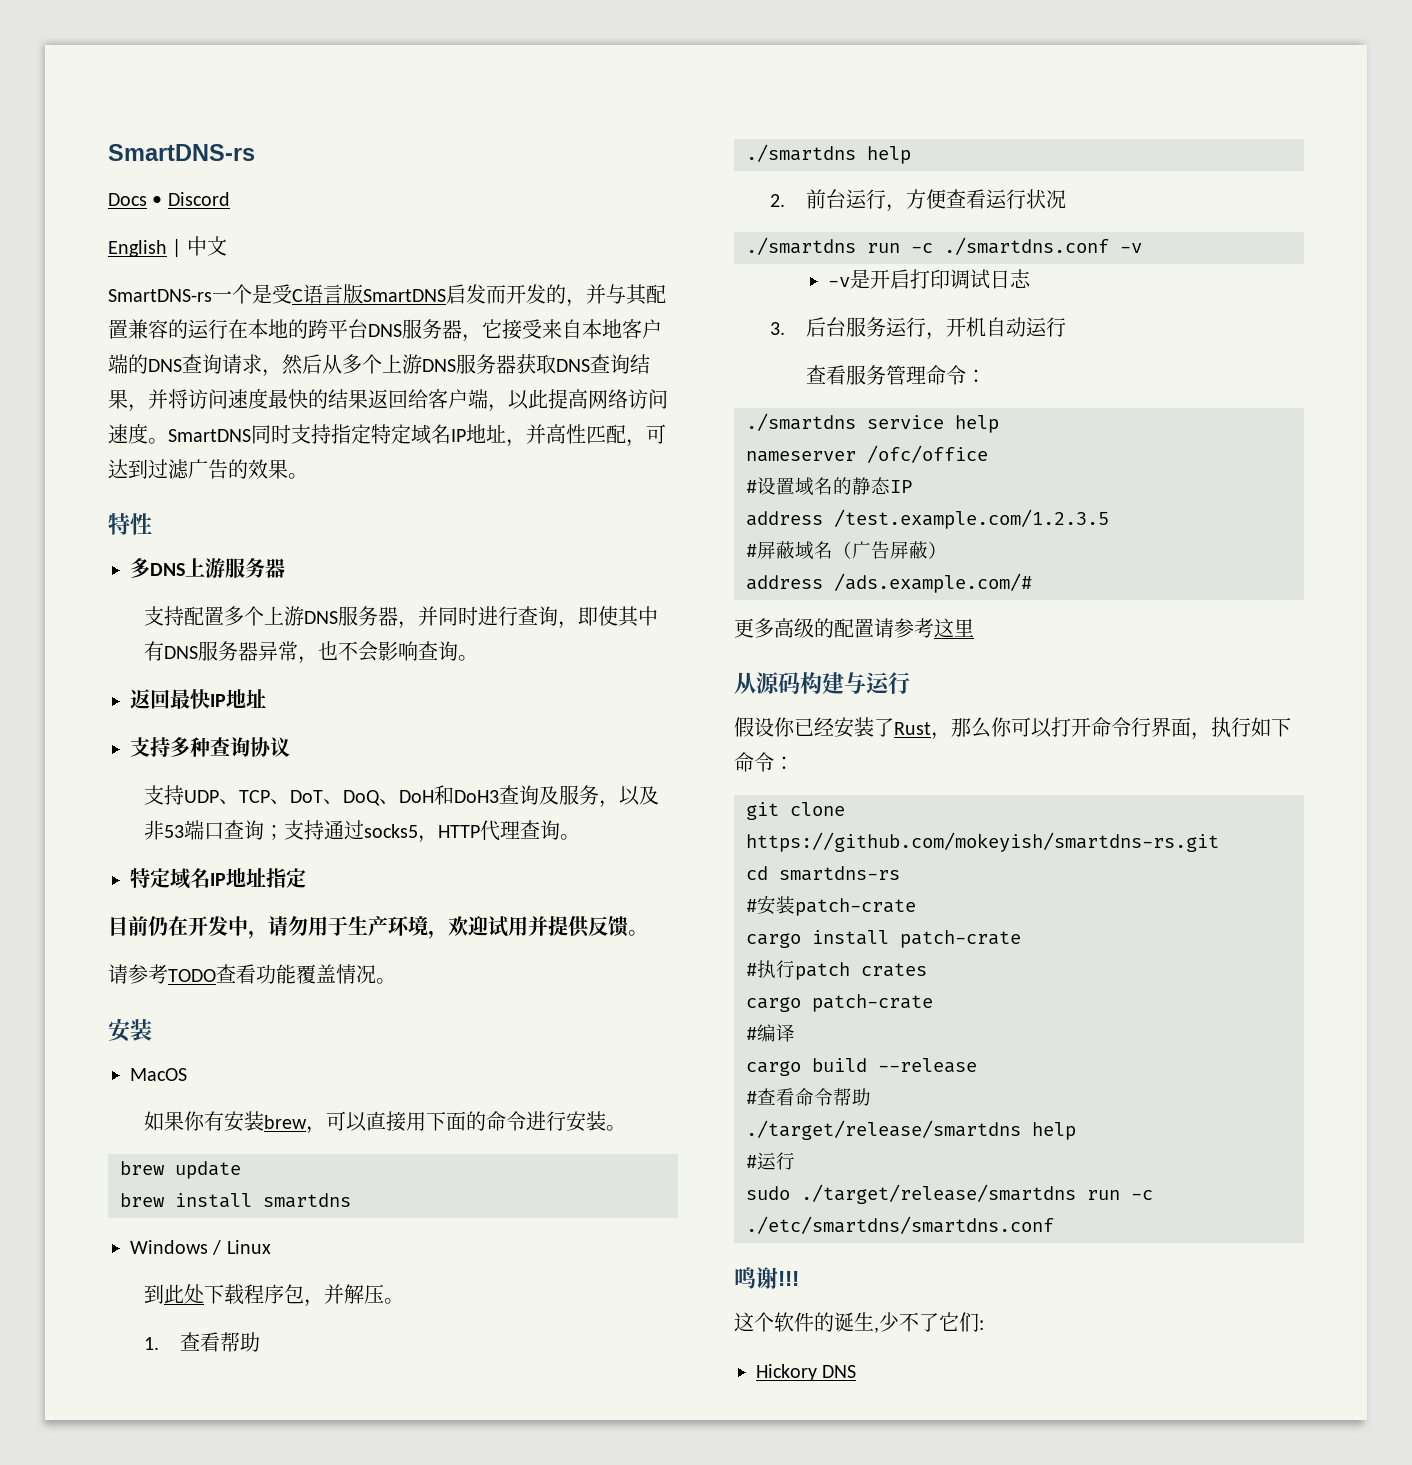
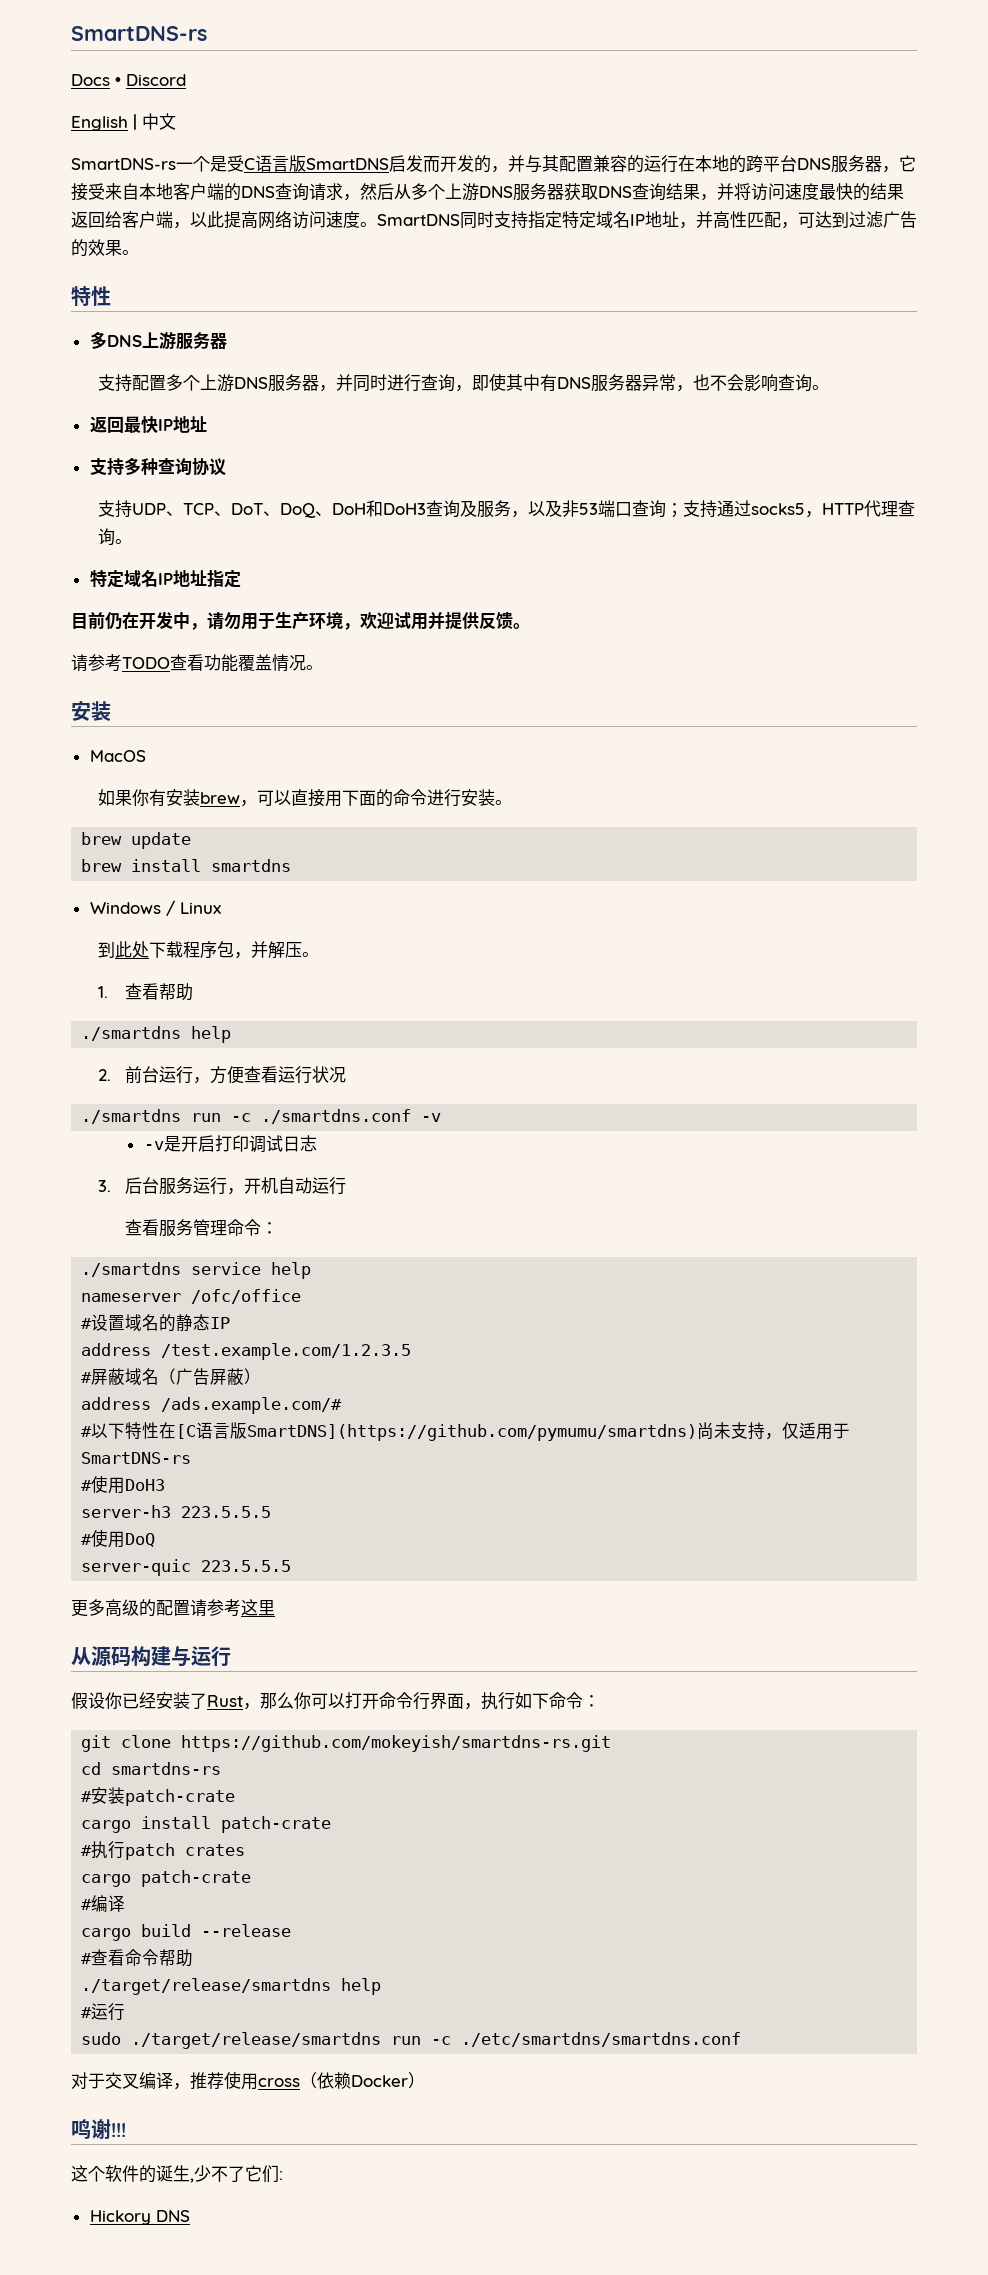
+ #以下特性在[C语言版SmartDNS](https://github.com/pymumu/smartdns)尚未支持，仅适用于SmartDNS-rs
+ #使用DoH3
+ server-h3 223.5.5.5
+ #使用DoQ
+ server-quic 223.5.5.5
+ 对于交叉编译，推荐使用cross（依赖Docker）

